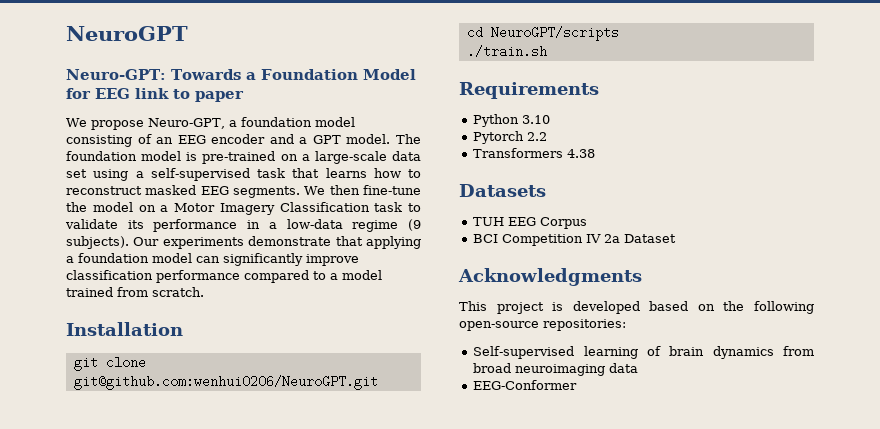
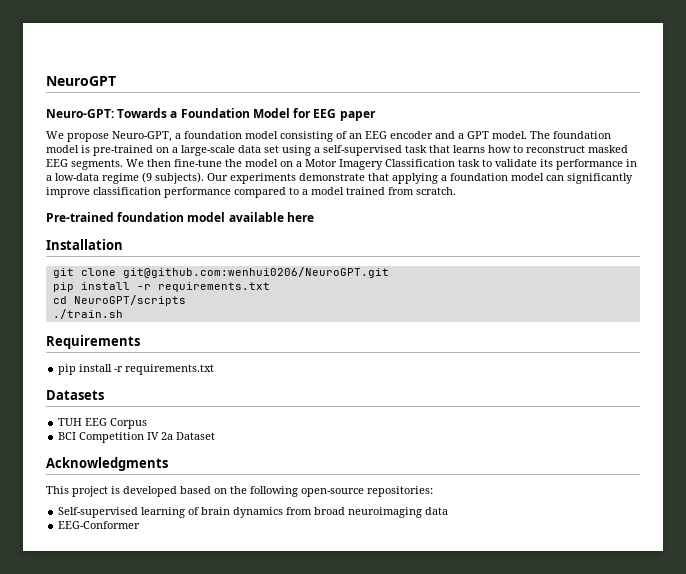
- Neuro-GPT: Towards a Foundation Model for EEG link to paper
+ Neuro-GPT: Towards a Foundation Model for EEG paper
+ Pre-trained foundation model available here
  git clone git@github.com:wenhui0206/NeuroGPT.git
+ pip install -r requirements.txt
  Requirements
- Python 3.10
- Pytorch 2.2
- Transformers 4.38
+ pip install -r requirements.txt

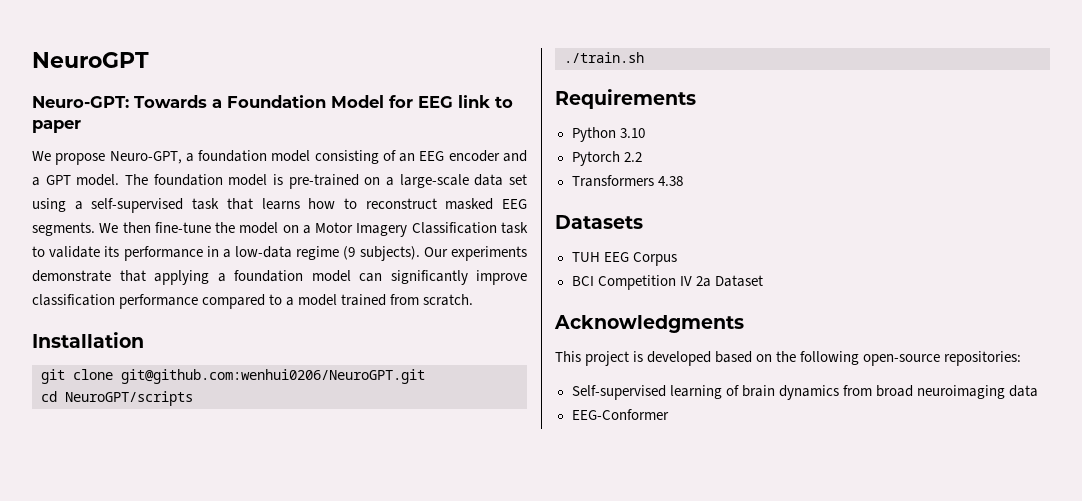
- Neuro-GPT: Towards a Foundation Model for EEG paper
+ Neuro-GPT: Towards a Foundation Model for EEG link to paper
- Pre-trained foundation model available here
  git clone git@github.com:wenhui0206/NeuroGPT.git
- pip install -r requirements.txt
  Requirements
- pip install -r requirements.txt
+ Python 3.10
+ Pytorch 2.2
+ Transformers 4.38

